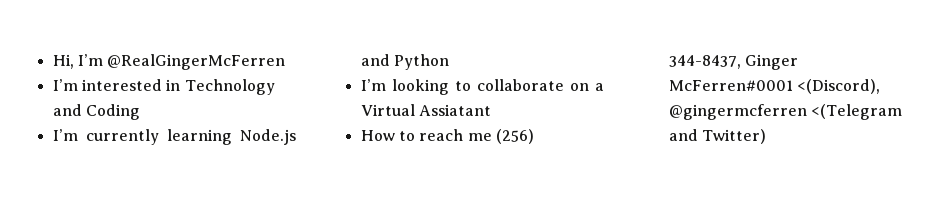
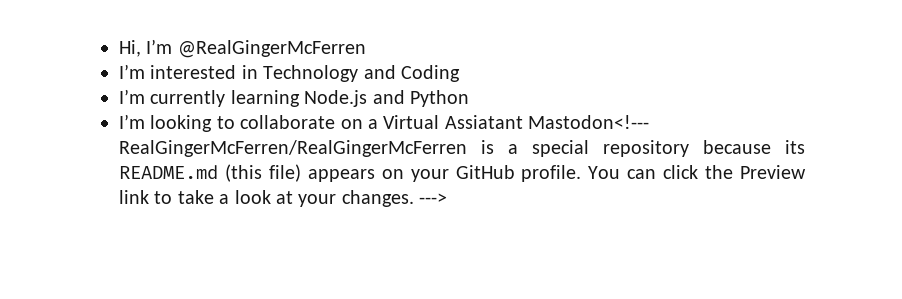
- I’m looking to collaborate on a Virtual Assiatant
- How to reach me (256) 344-8437, Ginger McFerren#0001 <(Discord), @gingermcferren <(Telegram and Twitter)
+ I’m looking to collaborate on a Virtual Assiatant Mastodon<!--- RealGingerMcFerren/RealGingerMcFerren is a special repository because its README.md (this file) appears on your GitHub profile. You can click the Preview link to take a look at your changes. --->

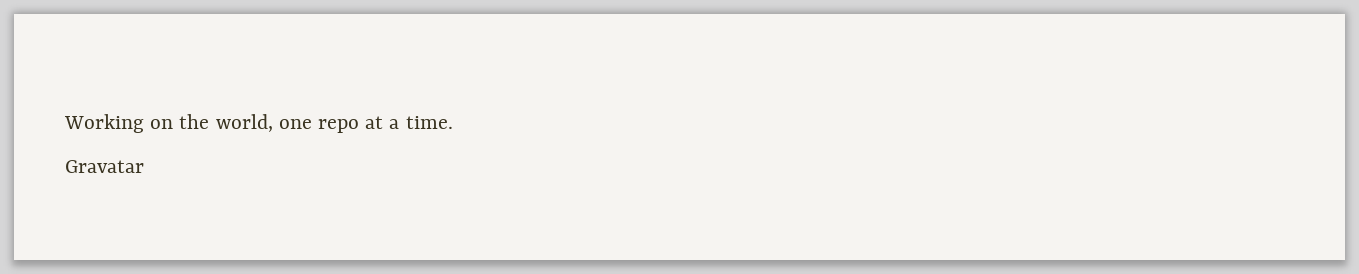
- Hi, I’m @RealGingerMcFerren
- I’m interested in Technology and Coding
- I’m currently learning Node.js and Python
- I’m looking to collaborate on a Virtual Assiatant Mastodon<!--- RealGingerMcFerren/RealGingerMcFerren is a special repository because its README.md (this file) appears on your GitHub profile. You can click the Preview link to take a look at your changes. --->
+ Working on the world, one repo at a time.
+ Gravatar

